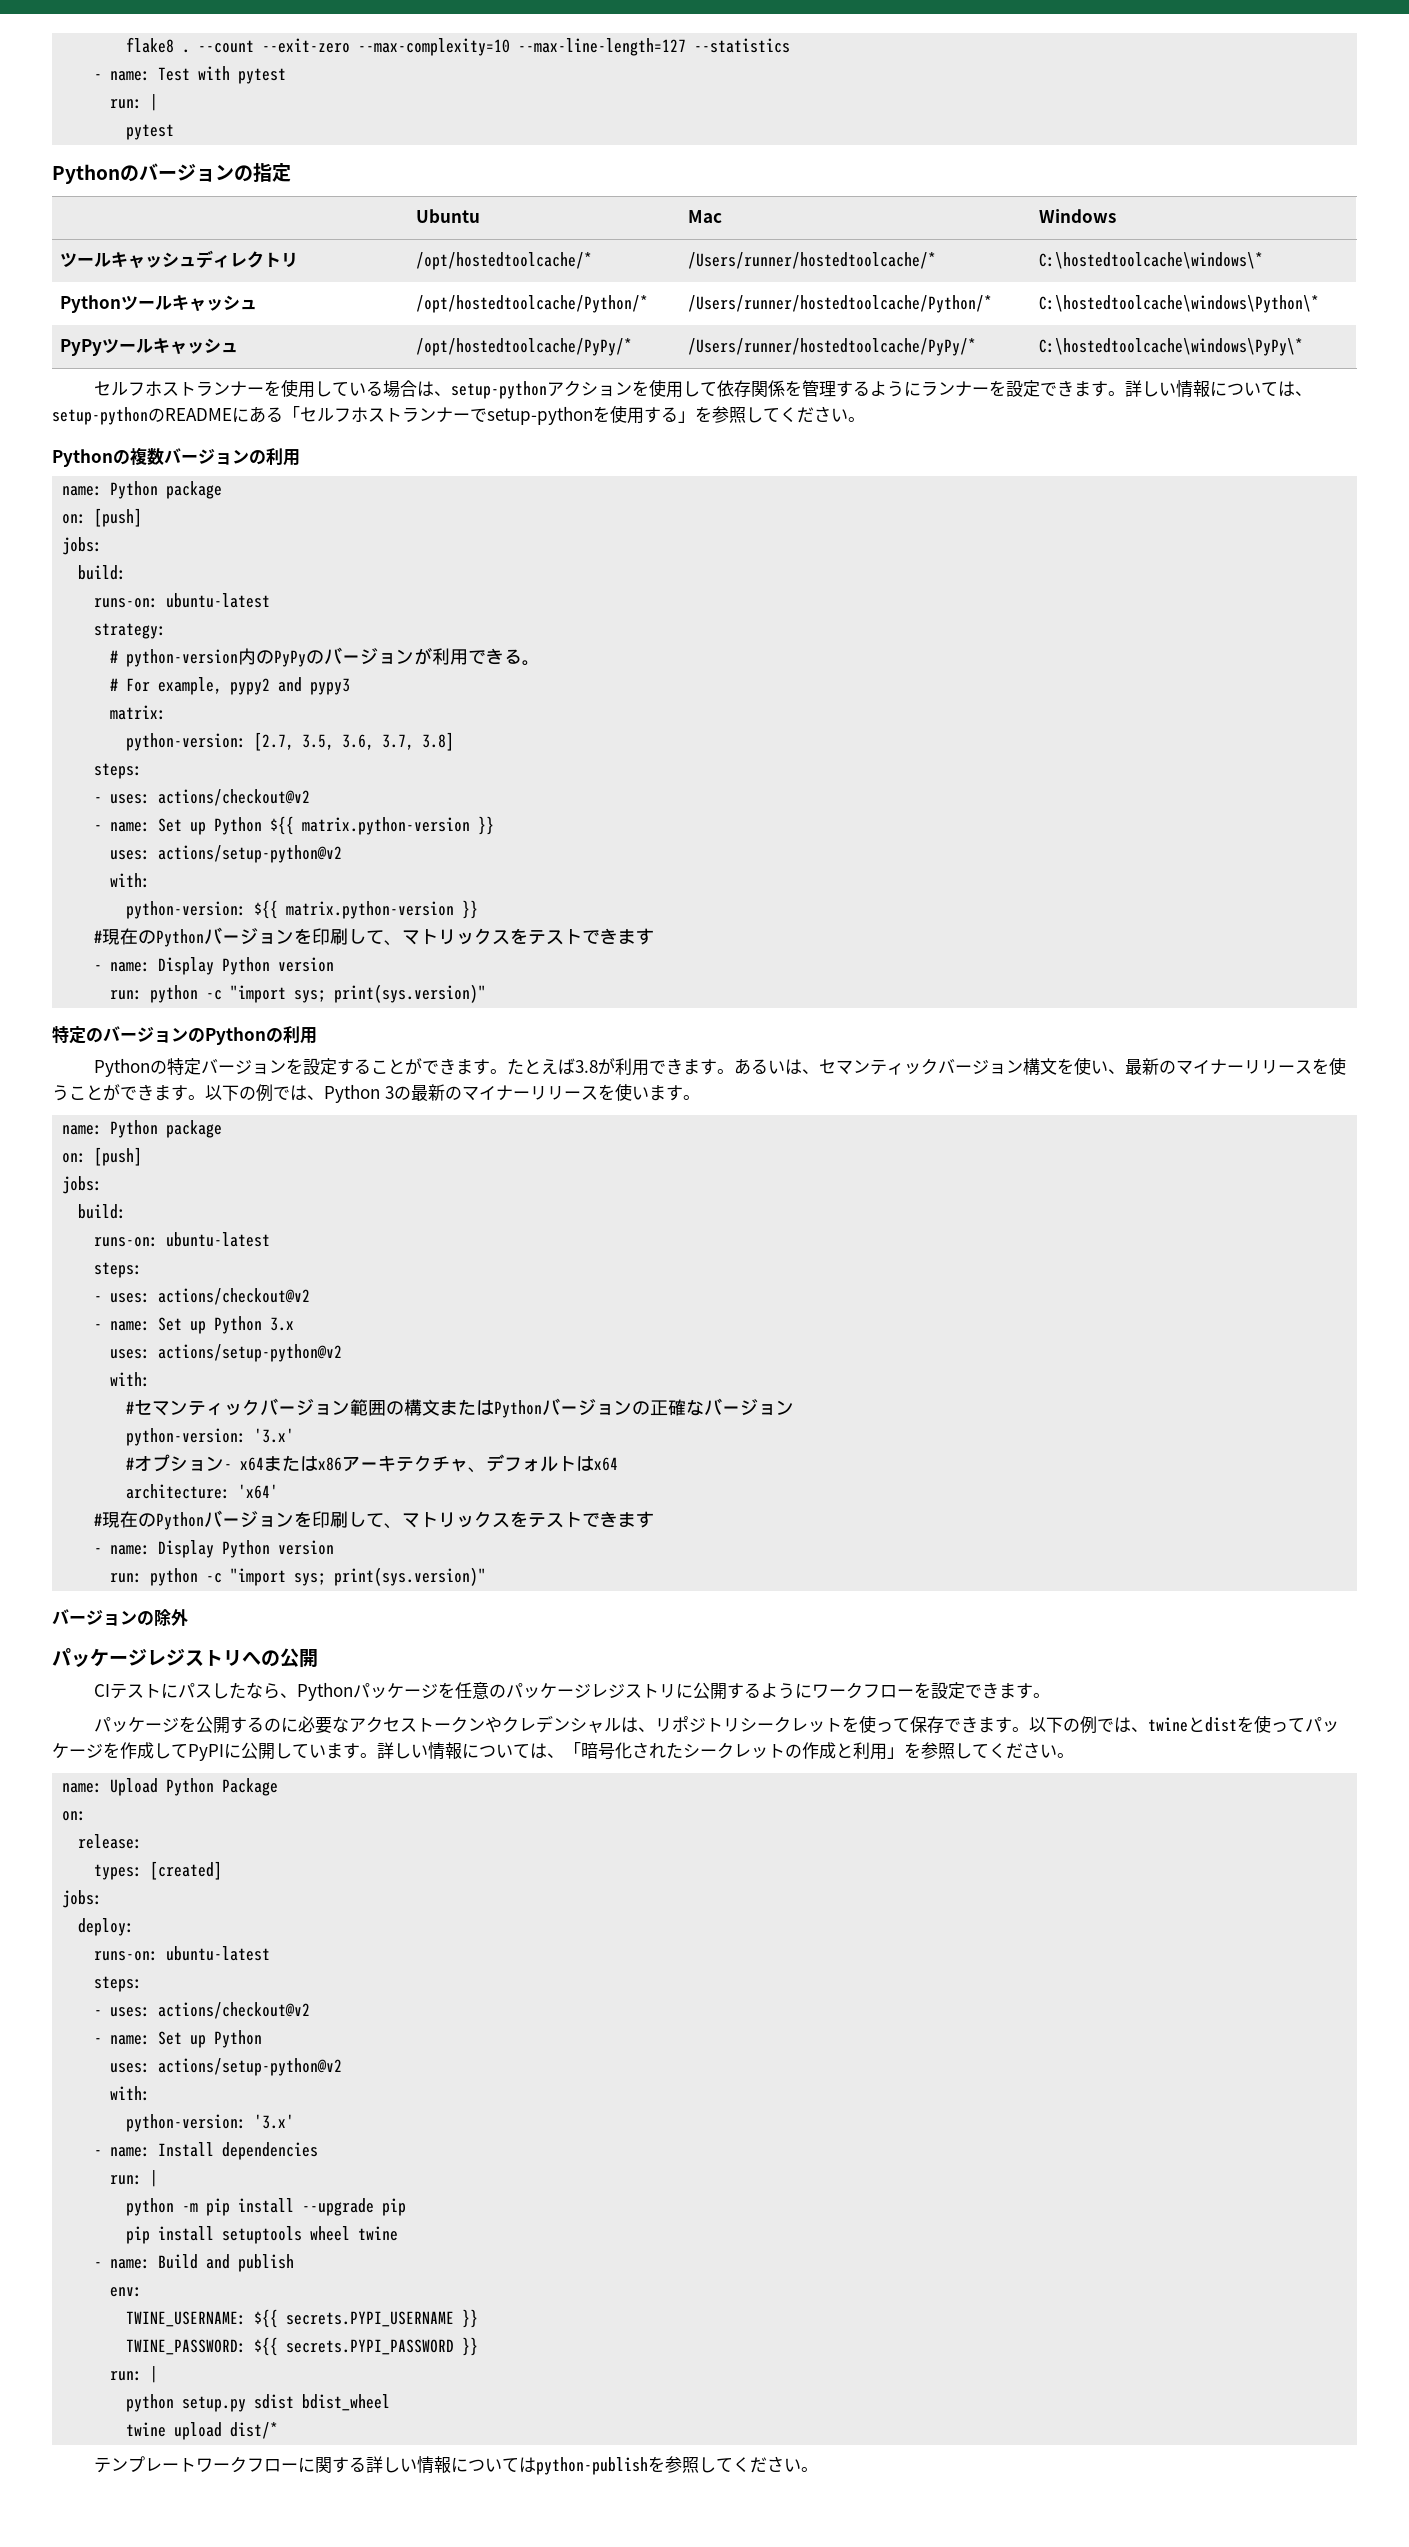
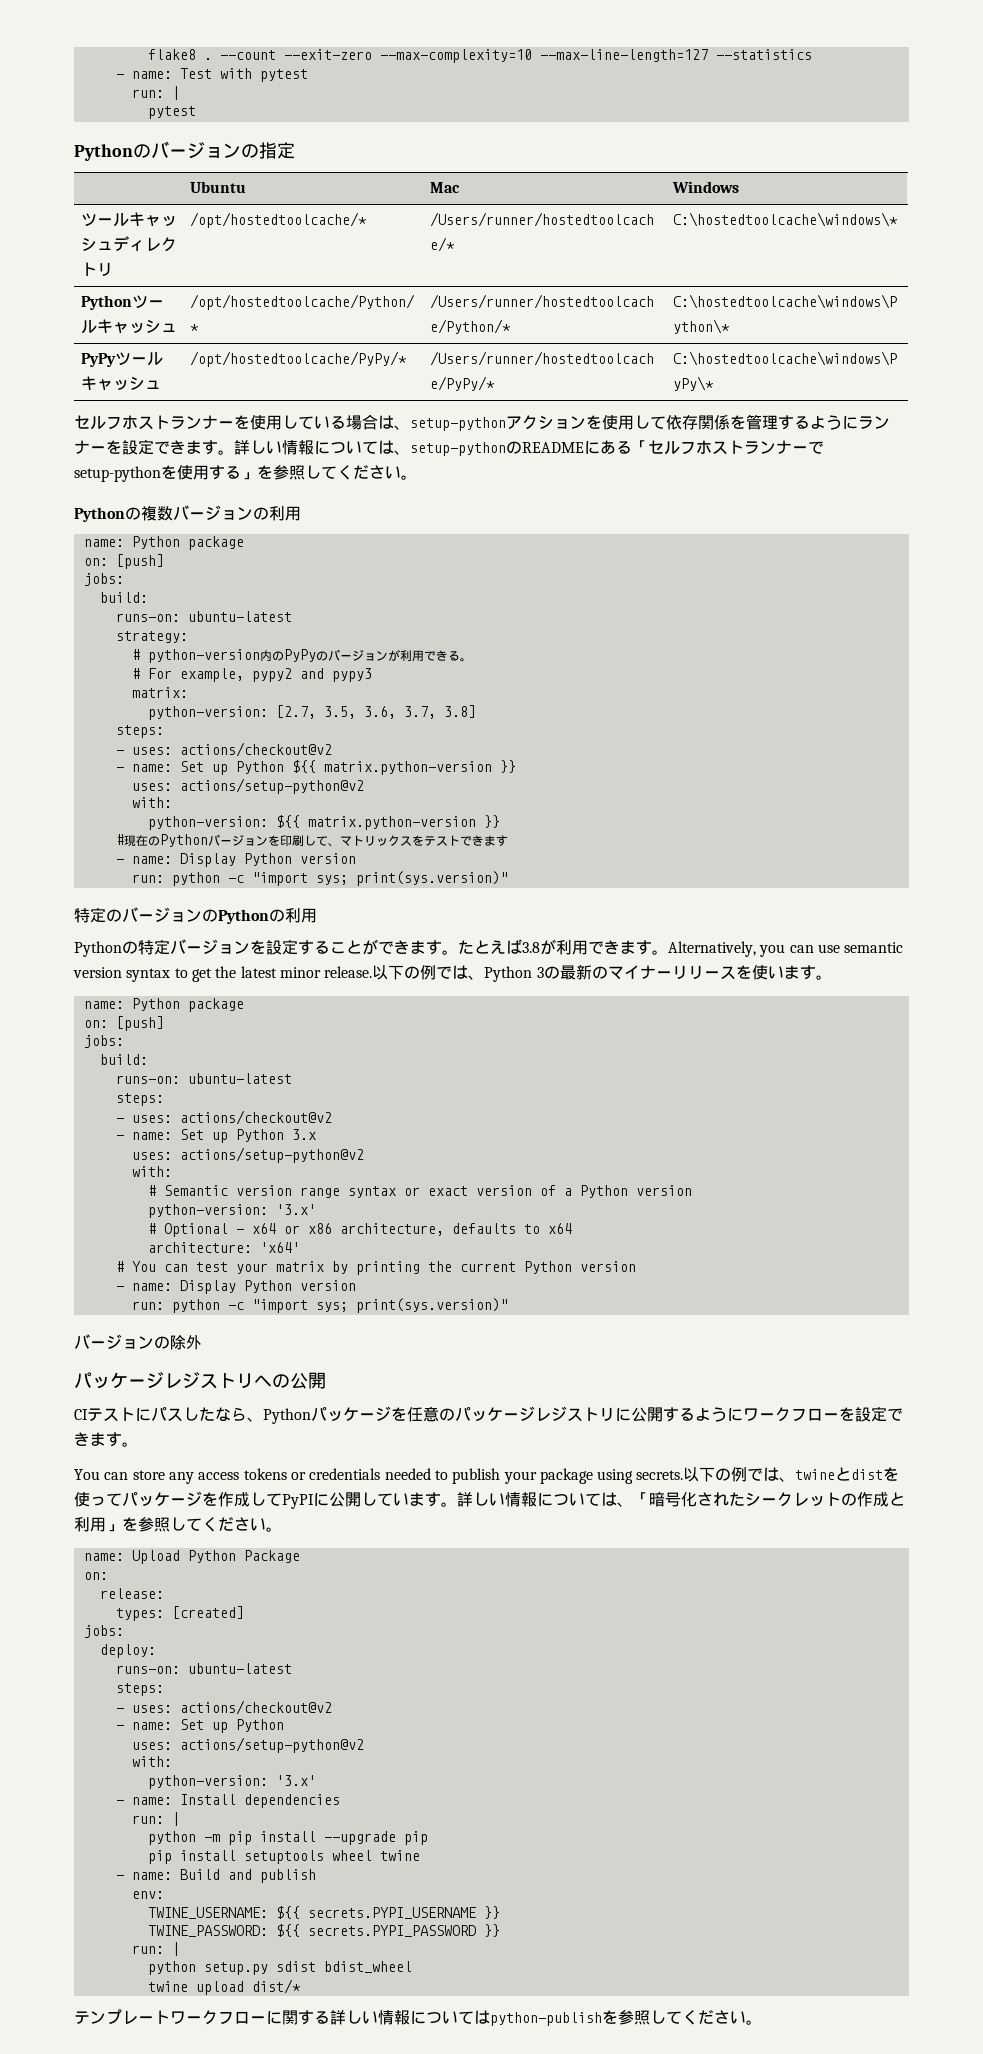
- あるいは、セマンティックバージョン構文を使い、最新のマイナーリリースを使うことができます。
+ Alternatively, you can use semantic version syntax to get the latest minor release.
- #セマンティックバージョン範囲の構文またはPythonバージョンの正確なバージョン
+ # Semantic version range syntax or exact version of a Python version
  python-version: '3.x'
- #オプション- x64またはx86アーキテクチャ、デフォルトはx64
+ # Optional - x64 or x86 architecture, defaults to x64
  architecture: 'x64'
- #現在のPythonバージョンを印刷して、マトリックスをテストできます
+ # You can test your matrix by printing the current Python version
- パッケージを公開するのに必要なアクセストークンやクレデンシャルは、リポジトリシークレットを使って保存できます。
+ You can store any access tokens or credentials needed to publish your package using secrets.

